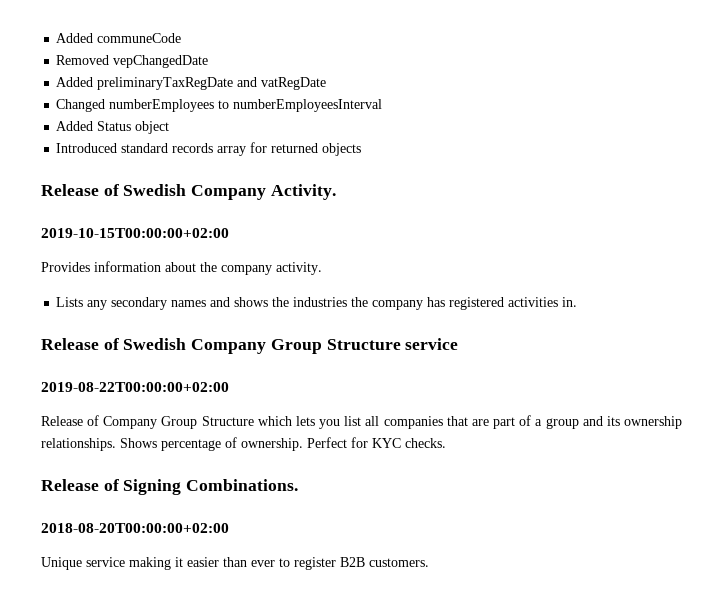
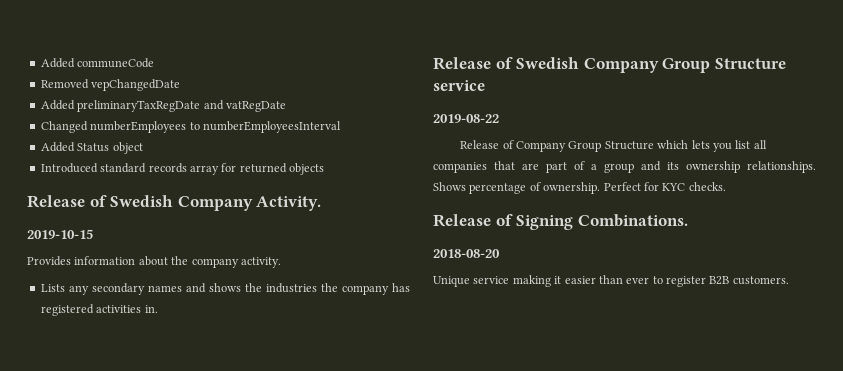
- 2019-10-15T00:00:00+02:00
+ 2019-10-15
- 2019-08-22T00:00:00+02:00
+ 2019-08-22
- 2018-08-20T00:00:00+02:00
+ 2018-08-20

